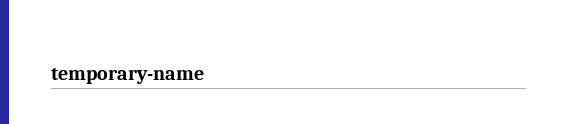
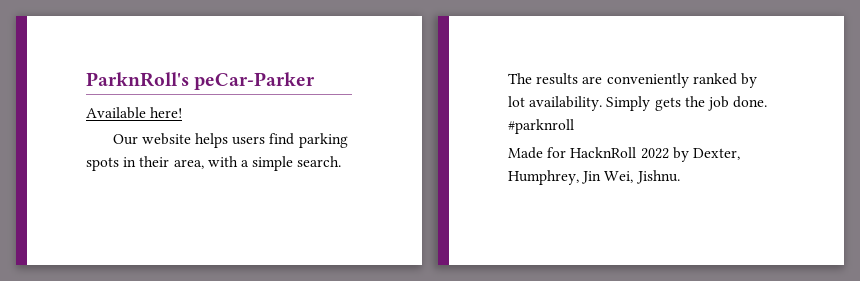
- temporary-name
+ ParknRoll's peCar-Parker
+ Available here!
+ Our website helps users find parking spots in their area, with a simple search. The results are conveniently ranked by lot availability. Simply gets the job done. #parknroll
+ Made for HacknRoll 2022 by Dexter, Humphrey, Jin Wei, Jishnu.

